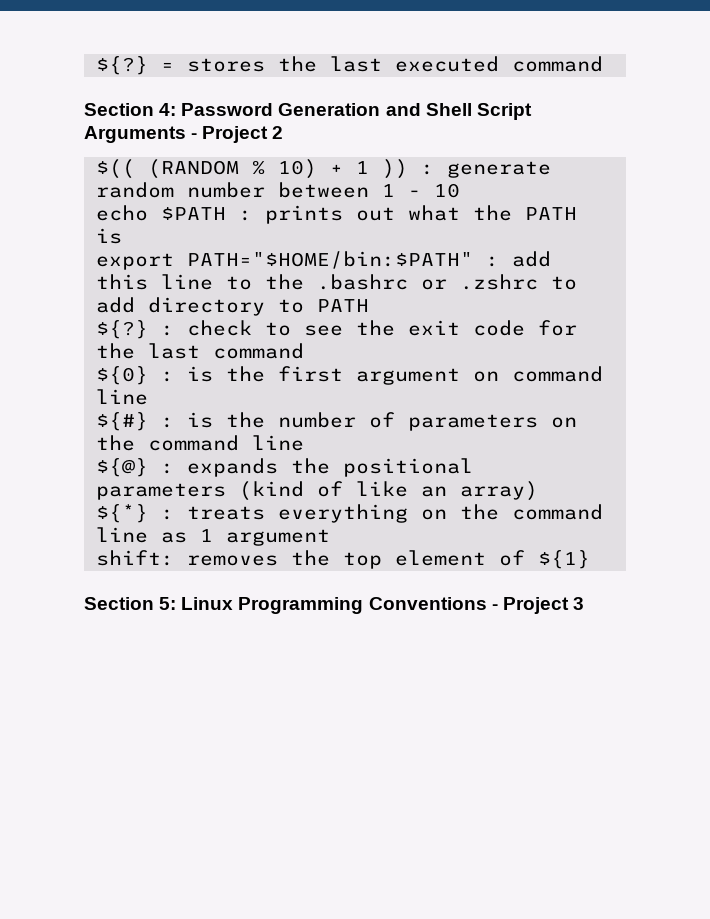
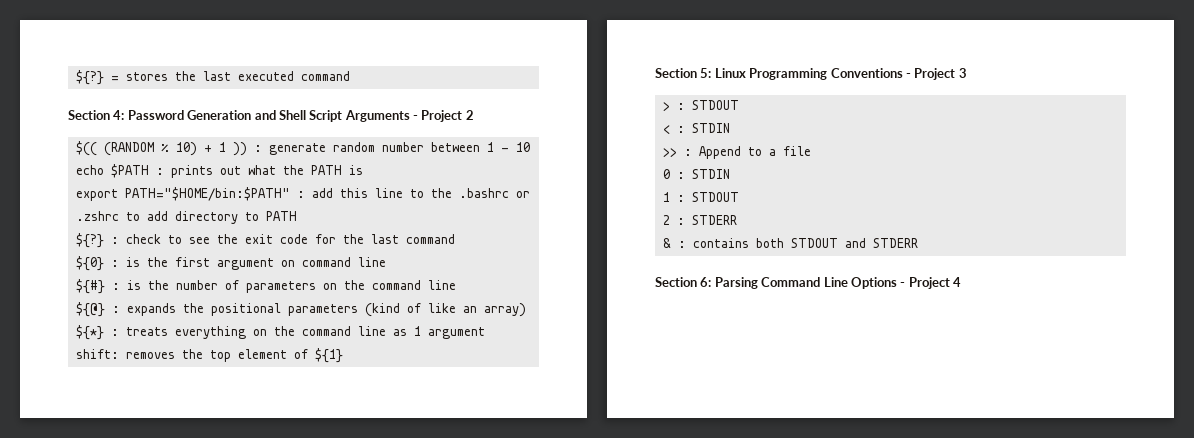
+ > : STDOUT
+ < : STDIN
+ >> : Append to a file
+ 0 : STDIN
+ 1 : STDOUT
+ 2 : STDERR
+ & : contains both STDOUT and STDERR
+ Section 6: Parsing Command Line Options - Project 4

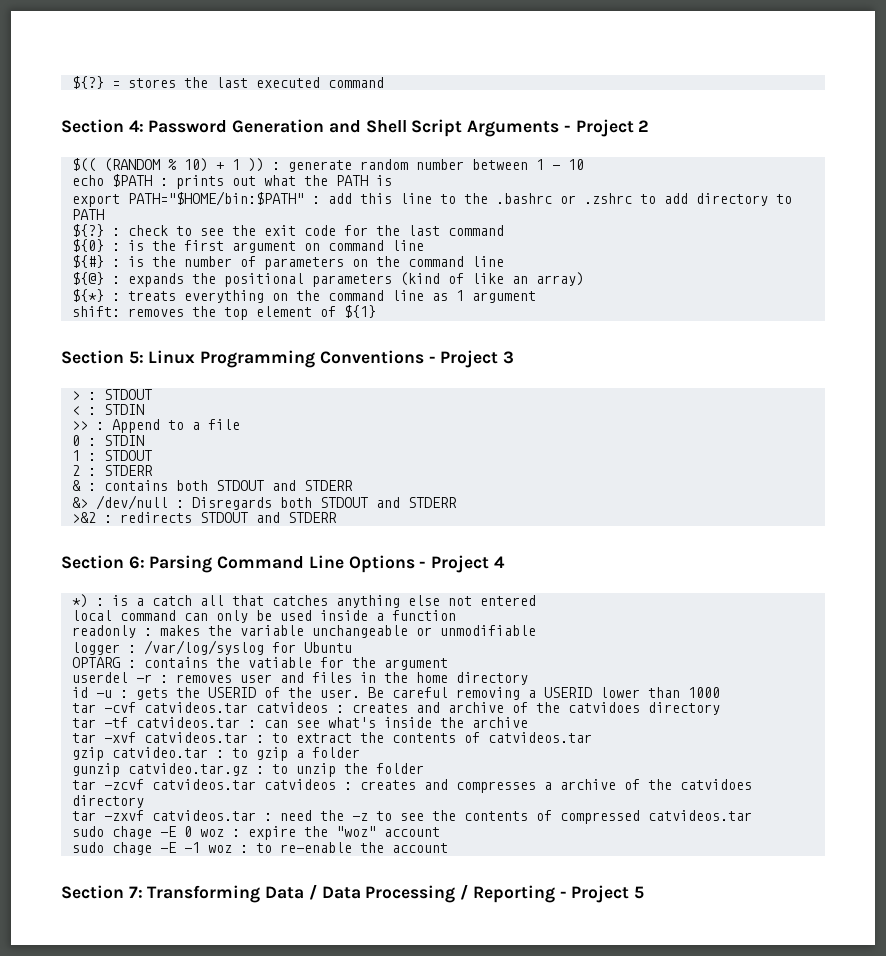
+ &> /dev/null : Disregards both STDOUT and STDERR
+ >&2 : redirects STDOUT and STDERR
+ *) : is a catch all that catches anything else not entered
+ local command can only be used inside a function
+ readonly : makes the variable unchangeable or unmodifiable
+ logger : /var/log/syslog for Ubuntu
+ OPTARG : contains the vatiable for the argument
+ userdel -r : removes user and files in the home directory
+ id -u : gets the USERID of the user. Be careful removing a USERID lower than 1000
+ tar -cvf catvideos.tar catvideos : creates and archive of the catvidoes directory
+ tar -tf catvideos.tar : can see what's inside the archive
+ tar -xvf catvideos.tar : to extract the contents of catvideos.tar
+ gzip catvideo.tar : to gzip a folder
+ gunzip catvideo.tar.gz : to unzip the folder
+ tar -zcvf catvideos.tar catvideos : creates and compresses a archive of the catvidoes directory
+ tar -zxvf catvideos.tar : need the -z to see the contents of compressed catvideos.tar
+ sudo chage -E 0 woz : expire the "woz" account
+ sudo chage -E -1 woz : to re-enable the account
+ Section 7: Transforming Data / Data Processing / Reporting - Project 5

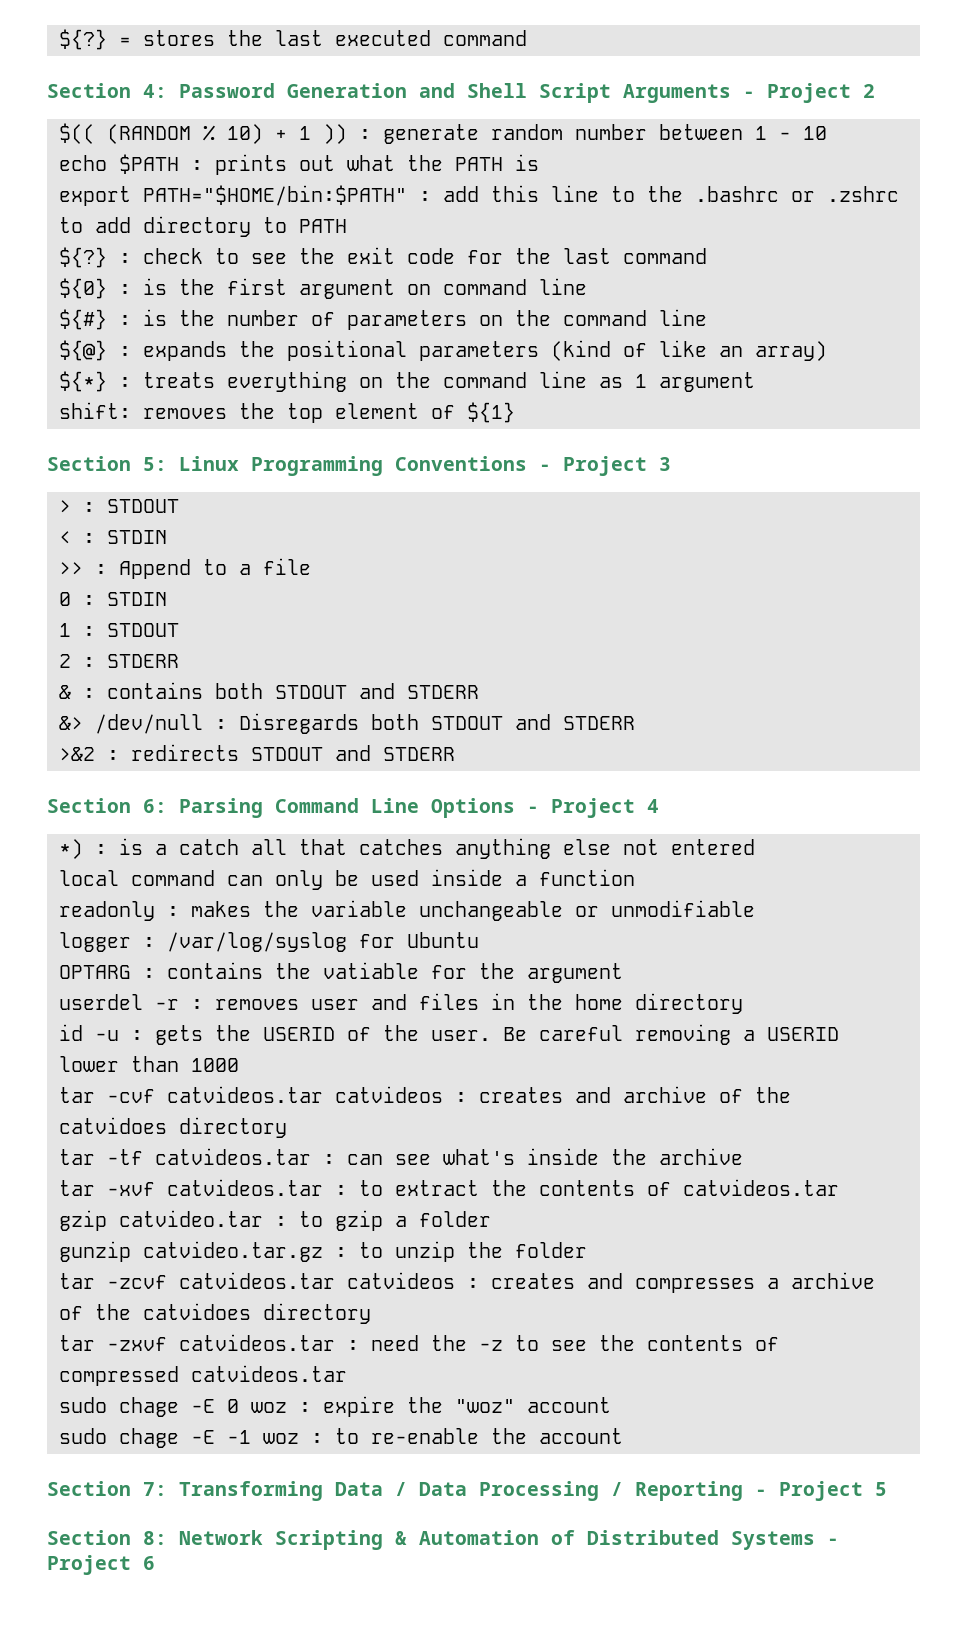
+ Section 8: Network Scripting & Automation of Distributed Systems - Project 6

